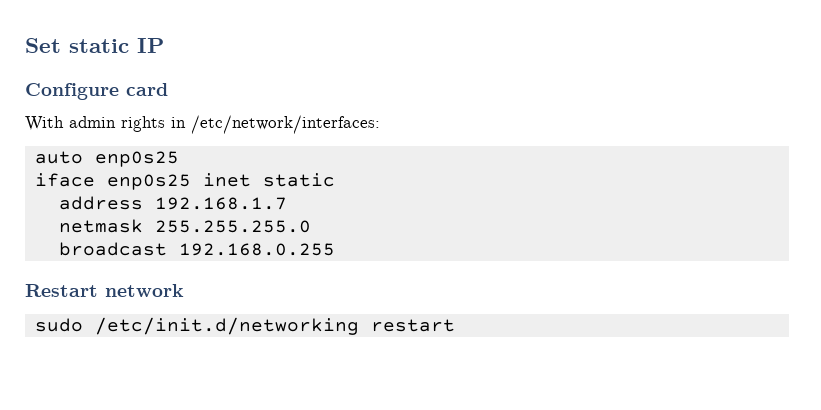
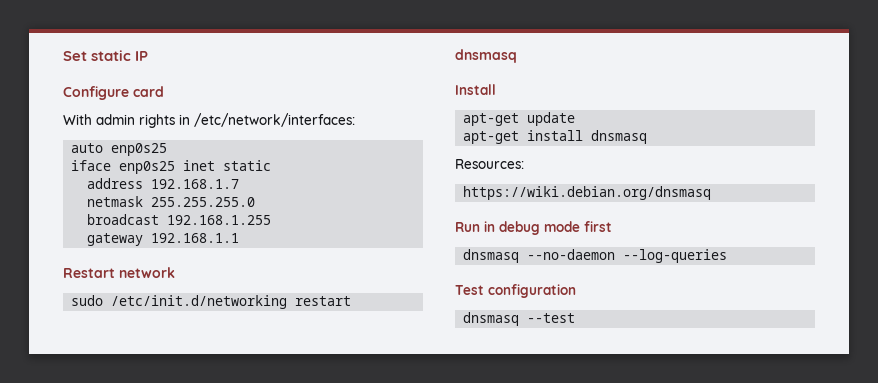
- broadcast 192.168.0.255
+ broadcast 192.168.1.255
+ gateway 192.168.1.1
  sudo /etc/init.d/networking restart
+ dnsmasq
+ Install
+ apt-get update
+ apt-get install dnsmasq
+ Resources:
+ https://wiki.debian.org/dnsmasq
+ Run in debug mode first
+ dnsmasq --no-daemon --log-queries
+ Test configuration
+ dnsmasq --test

